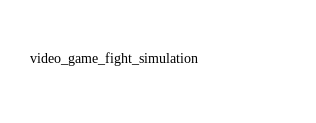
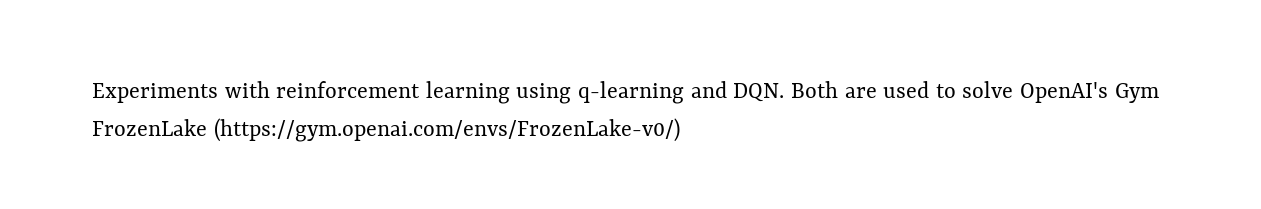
- video_game_fight_simulation
+ Experiments with reinforcement learning using q-learning and DQN. Both are used to solve OpenAI's Gym FrozenLake (https://gym.openai.com/envs/FrozenLake-v0/)

